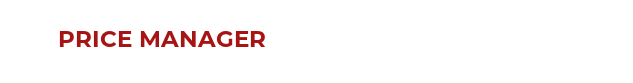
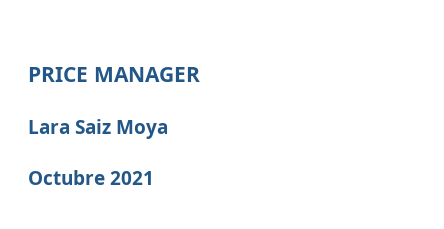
+ Lara Saiz Moya
+ Octubre 2021

